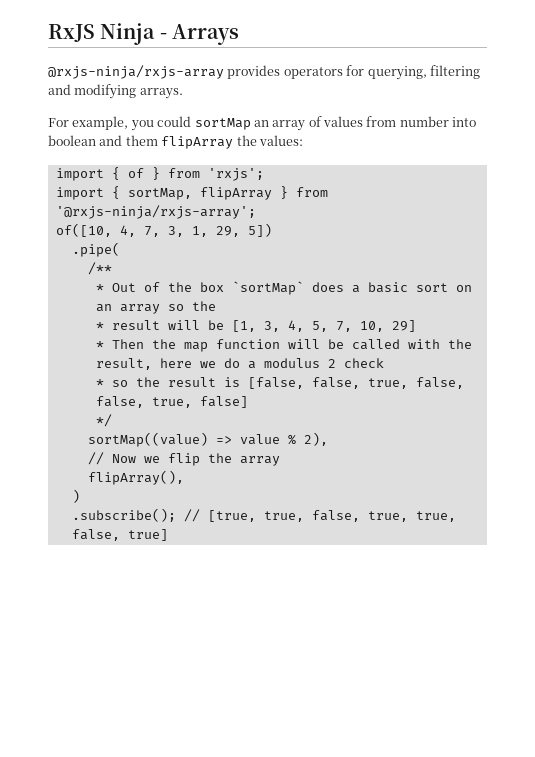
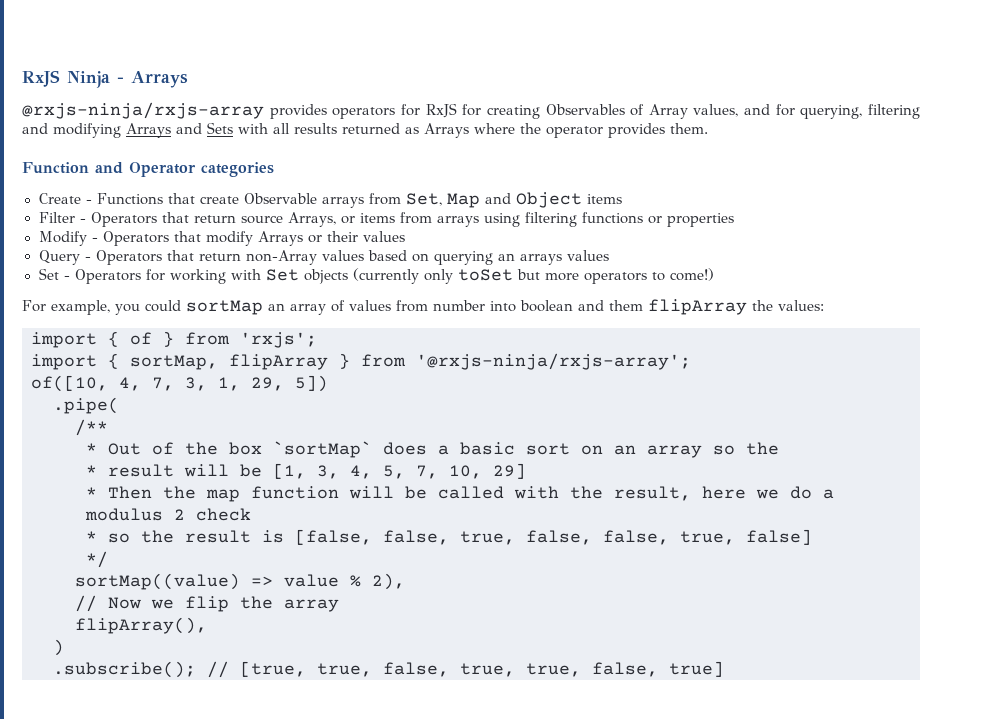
- @rxjs-ninja/rxjs-array provides operators for querying, filtering and modifying arrays.
+ @rxjs-ninja/rxjs-array provides operators for RxJS for creating Observables of Array values, and for querying, filtering and modifying Arrays and Sets with all results returned as Arrays where the operator provides them.
+ Function and Operator categories
+ Create - Functions that create Observable arrays from Set, Map and Object items
+ Filter - Operators that return source Arrays, or items from arrays using filtering functions or properties
+ Modify - Operators that modify Arrays or their values
+ Query - Operators that return non-Array values based on querying an arrays values
+ Set - Operators for working with Set objects (currently only toSet but more operators to come!)

